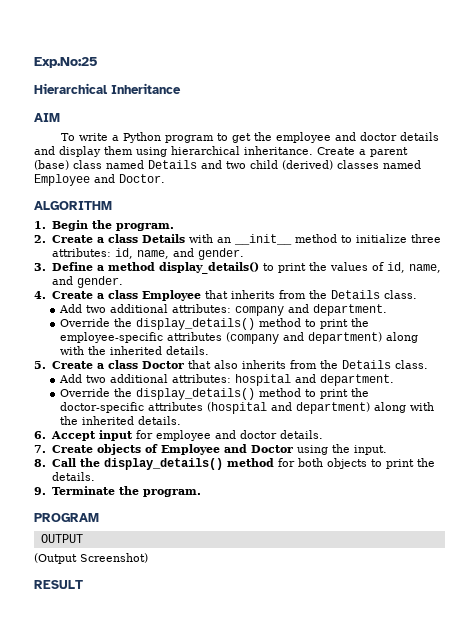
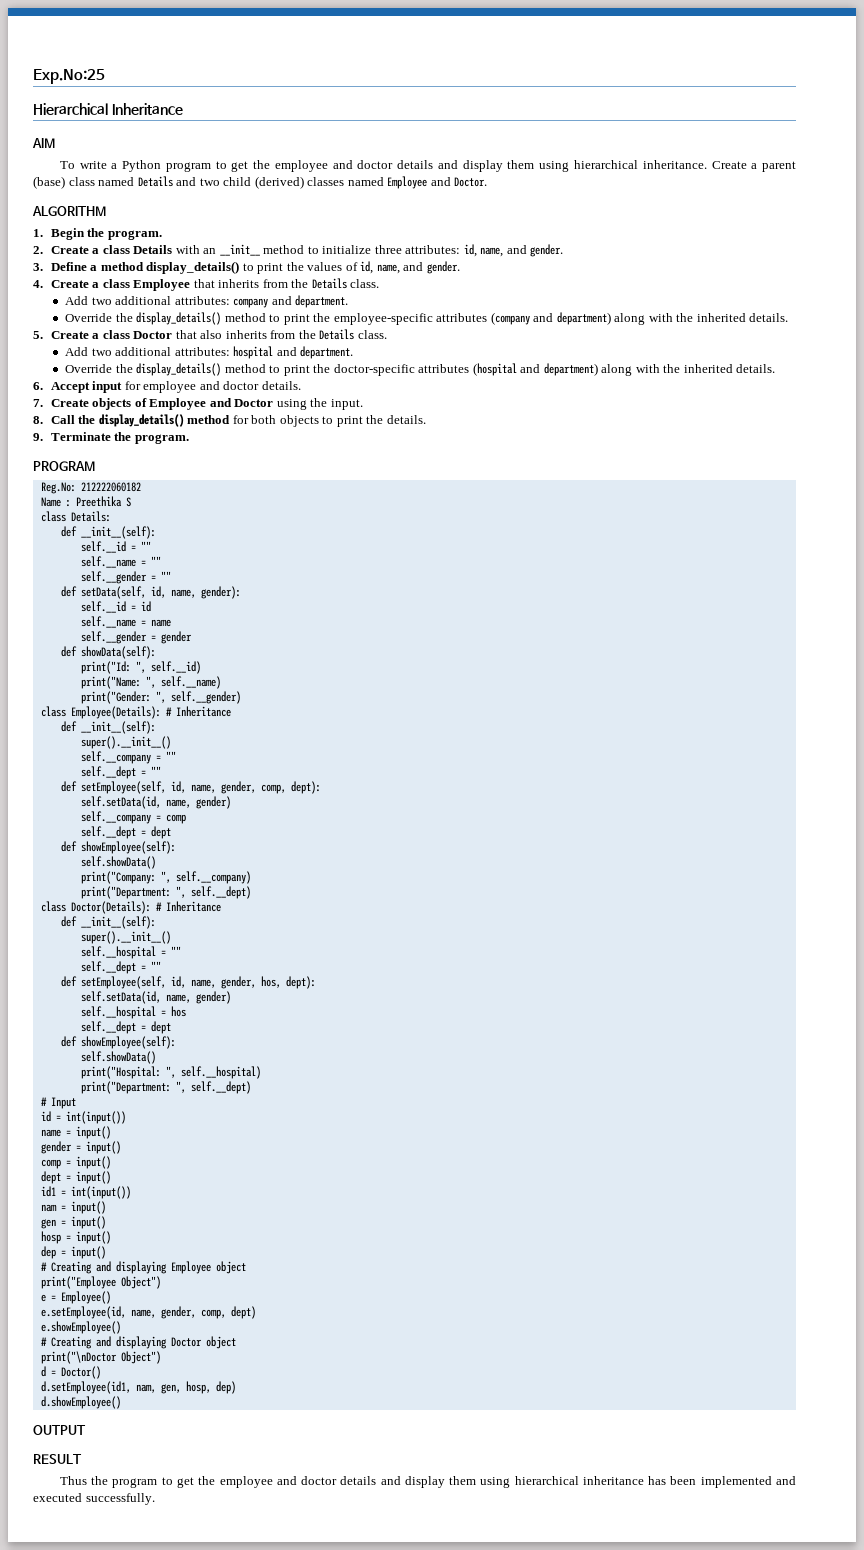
+ Reg.No: 212222060182
+ Name : Preethika S
+ class Details:
+ def __init__(self):
+ self.__id = ""
+ self.__name = ""
+ self.__gender = ""
+ def setData(self, id, name, gender):
+ self.__id = id
+ self.__name = name
+ self.__gender = gender
+ def showData(self):
+ print("Id: ", self.__id)
+ print("Name: ", self.__name)
+ print("Gender: ", self.__gender)
+ class Employee(Details): # Inheritance
+ def __init__(self):
+ super().__init__()
+ self.__company = ""
+ self.__dept = ""
+ def setEmployee(self, id, name, gender, comp, dept):
+ self.setData(id, name, gender)
+ self.__company = comp
+ self.__dept = dept
+ def showEmployee(self):
+ self.showData()
+ print("Company: ", self.__company)
+ print("Department: ", self.__dept)
+ class Doctor(Details): # Inheritance
+ def __init__(self):
+ super().__init__()
+ self.__hospital = ""
+ self.__dept = ""
+ def setEmployee(self, id, name, gender, hos, dept):
+ self.setData(id, name, gender)
+ self.__hospital = hos
+ self.__dept = dept
+ def showEmployee(self):
+ self.showData()
+ print("Hospital: ", self.__hospital)
+ print("Department: ", self.__dept)
+ # Input
+ id = int(input())
+ name = input()
+ gender = input()
+ comp = input()
+ dept = input()
+ id1 = int(input())
+ nam = input()
+ gen = input()
+ hosp = input()
+ dep = input()
+ # Creating and displaying Employee object
+ print("Employee Object")
+ e = Employee()
+ e.setEmployee(id, name, gender, comp, dept)
+ e.showEmployee()
+ # Creating and displaying Doctor object
+ print("\nDoctor Object")
+ d = Doctor()
+ d.setEmployee(id1, nam, gen, hosp, dep)
+ d.showEmployee()
  OUTPUT
- (Output Screenshot)
  RESULT
+ Thus the program to get the employee and doctor details and display them using hierarchical inheritance has been implemented and executed successfully.

